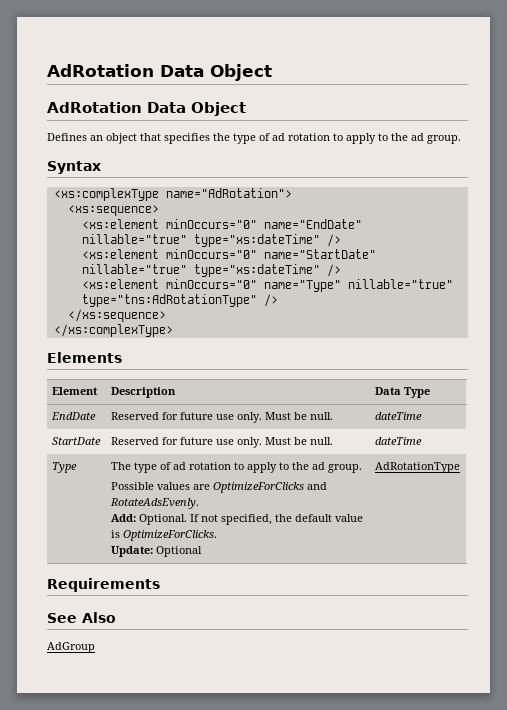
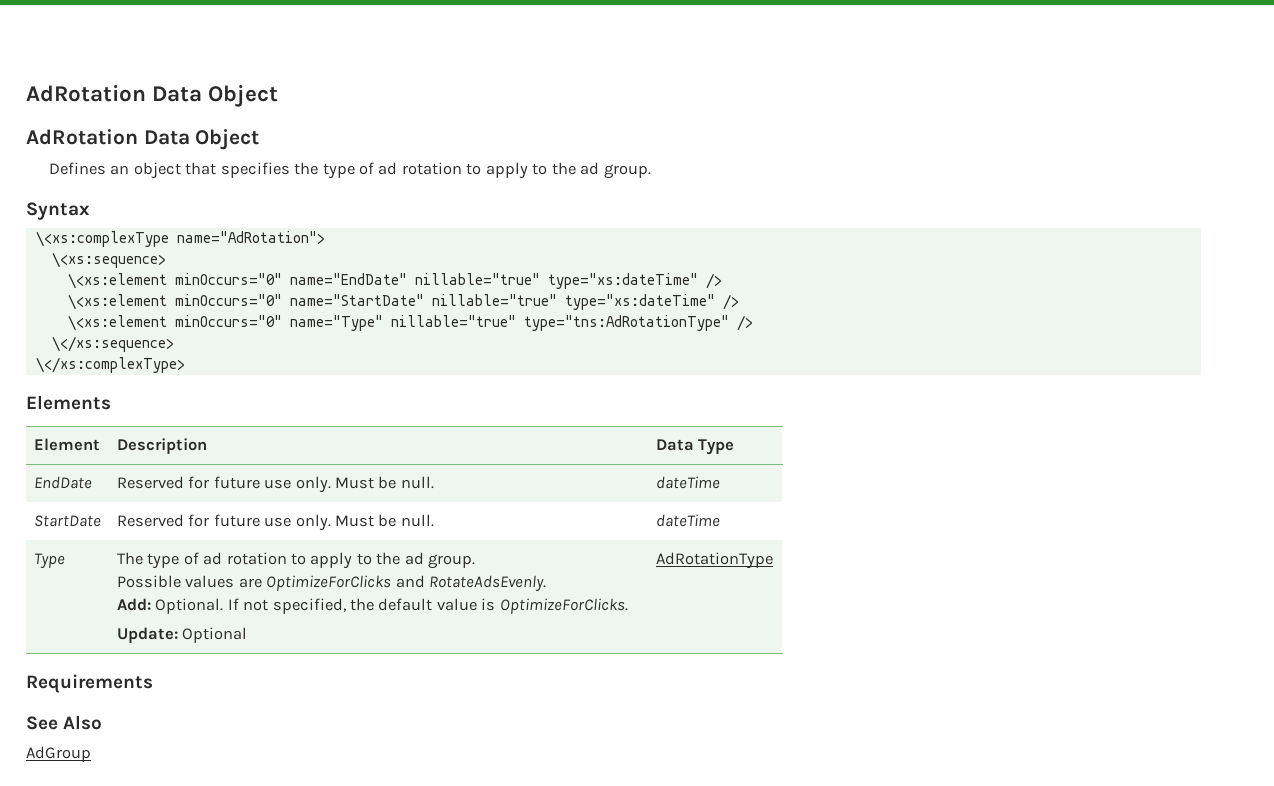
- <xs:complexType name="AdRotation">
+ \<xs:complexType name="AdRotation">
- <xs:sequence>
- <xs:element minOccurs="0" name="EndDate" nillable="true" type="xs:dateTime" />
+ \<xs:sequence>
+ \<xs:element minOccurs="0" name="EndDate" nillable="true" type="xs:dateTime" />
- <xs:element minOccurs="0" name="StartDate" nillable="true" type="xs:dateTime" />
+ \<xs:element minOccurs="0" name="StartDate" nillable="true" type="xs:dateTime" />
- <xs:element minOccurs="0" name="Type" nillable="true" type="tns:AdRotationType" />
+ \<xs:element minOccurs="0" name="Type" nillable="true" type="tns:AdRotationType" />
- </xs:sequence>
- </xs:complexType>
+ \</xs:sequence>
+ \</xs:complexType>

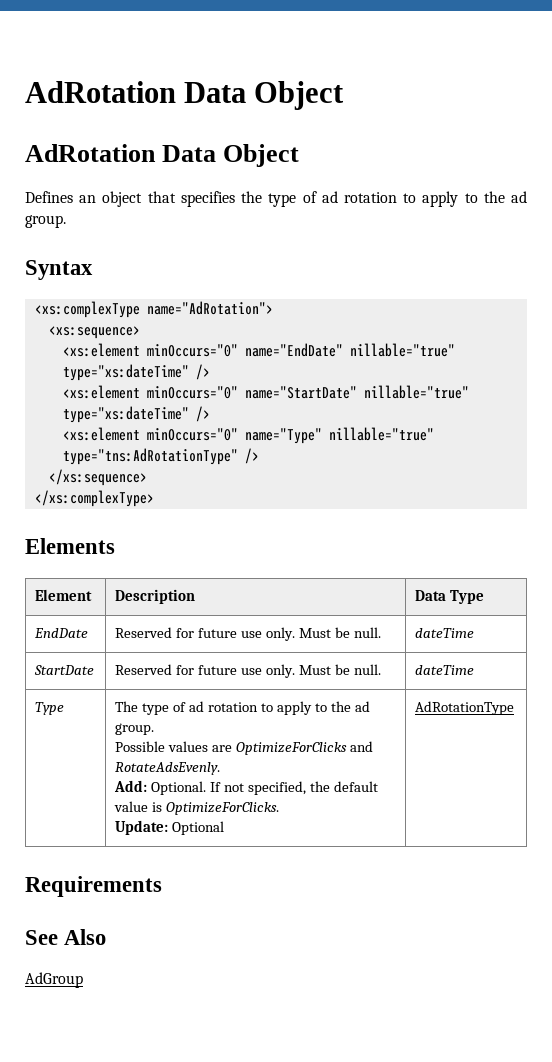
- \<xs:complexType name="AdRotation">
+ <xs:complexType name="AdRotation">
- \<xs:sequence>
- \<xs:element minOccurs="0" name="EndDate" nillable="true" type="xs:dateTime" />
+ <xs:sequence>
+ <xs:element minOccurs="0" name="EndDate" nillable="true" type="xs:dateTime" />
- \<xs:element minOccurs="0" name="StartDate" nillable="true" type="xs:dateTime" />
+ <xs:element minOccurs="0" name="StartDate" nillable="true" type="xs:dateTime" />
- \<xs:element minOccurs="0" name="Type" nillable="true" type="tns:AdRotationType" />
+ <xs:element minOccurs="0" name="Type" nillable="true" type="tns:AdRotationType" />
- \</xs:sequence>
- \</xs:complexType>
+ </xs:sequence>
+ </xs:complexType>

